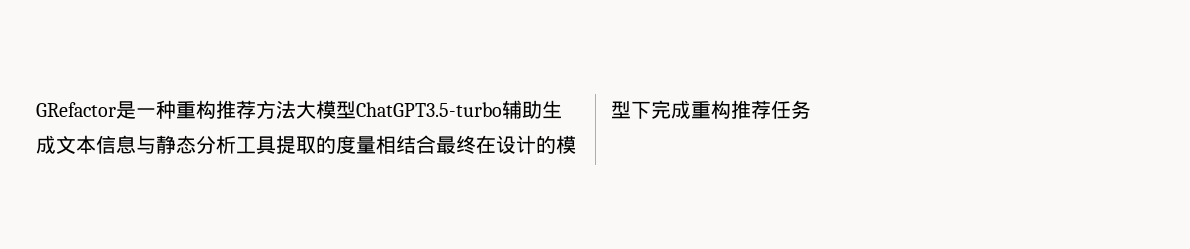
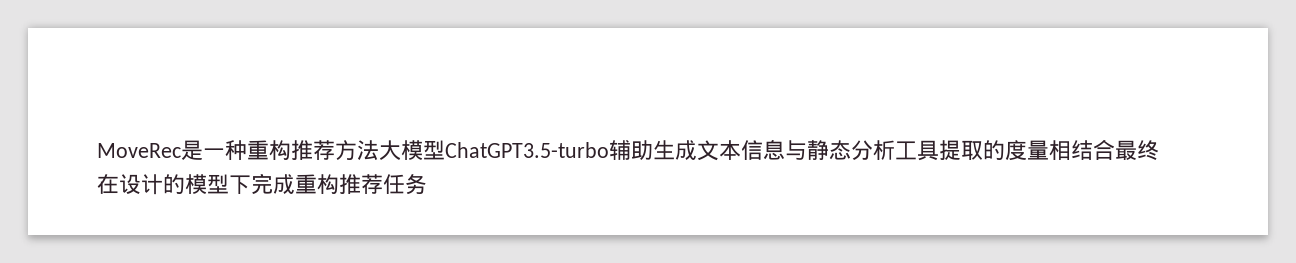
- GRefactor是一种重构推荐方法大模型ChatGPT3.5-turbo辅助生成文本信息与静态分析工具提取的度量相结合最终在设计的模型下完成重构推荐任务
+ MoveRec是一种重构推荐方法大模型ChatGPT3.5-turbo辅助生成文本信息与静态分析工具提取的度量相结合最终在设计的模型下完成重构推荐任务

